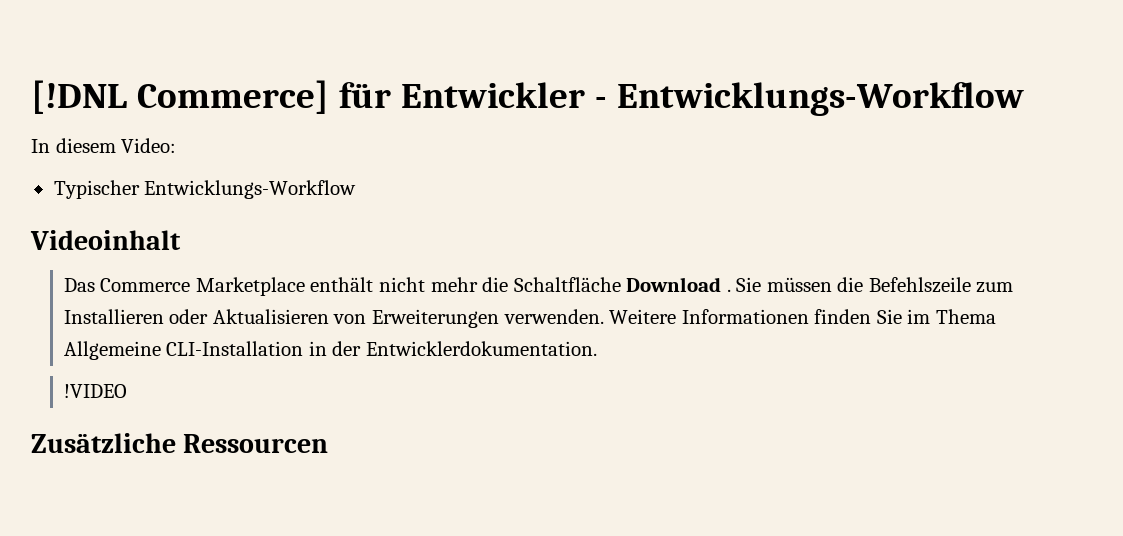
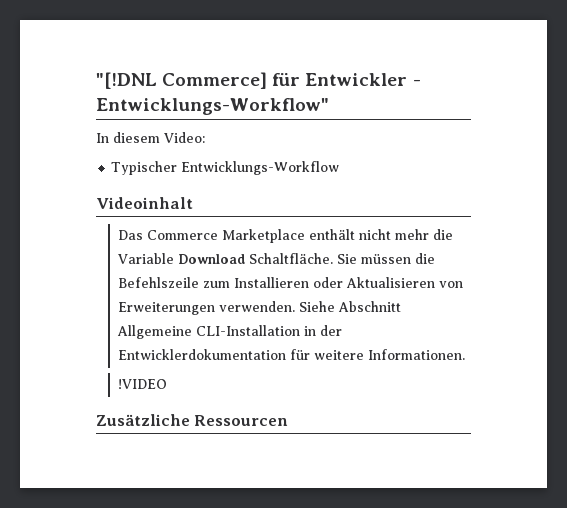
- [!DNL Commerce] für Entwickler - Entwicklungs-Workflow
+ "[!DNL Commerce] für Entwickler - Entwicklungs-Workflow"
- Das Commerce Marketplace enthält nicht mehr die Schaltfläche Download .
+ Das Commerce Marketplace enthält nicht mehr die Variable Download Schaltfläche.
- Weitere Informationen finden Sie im Thema Allgemeine CLI-Installation in der Entwicklerdokumentation.
+ Siehe Abschnitt Allgemeine CLI-Installation in der Entwicklerdokumentation für weitere Informationen.

